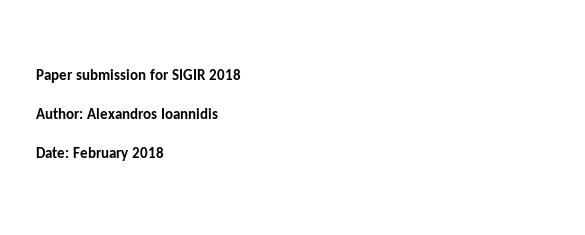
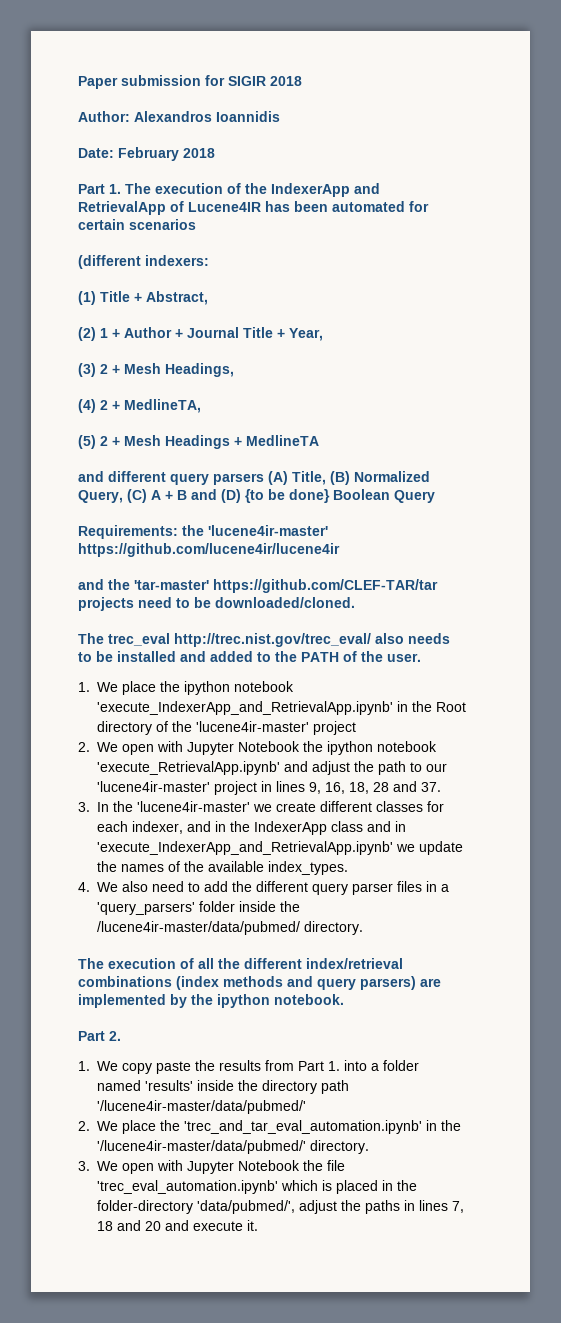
+ Part 1. The execution of the IndexerApp and RetrievalApp of Lucene4IR has been automated for certain scenarios
+ (different indexers:
+ (1) Title + Abstract,
+ (2) 1 + Author + Journal Title + Year,
+ (3) 2 + Mesh Headings,
+ (4) 2 + MedlineTA,
+ (5) 2 + Mesh Headings + MedlineTA
+ and different query parsers (A) Title, (B) Normalized Query, (C) A + B and (D) {to be done} Boolean Query
+ Requirements: the 'lucene4ir-master' https://github.com/lucene4ir/lucene4ir
+ and the 'tar-master' https://github.com/CLEF-TAR/tar projects need to be downloaded/cloned.
+ The trec_eval http://trec.nist.gov/trec_eval/ also needs to be installed and added to the PATH of the user.
+ 1. We place the ipython notebook 'execute_IndexerApp_and_RetrievalApp.ipynb' in the Root directory of the 'lucene4ir-master' project
+ 2. We open with Jupyter Notebook the ipython notebook 'execute_RetrievalApp.ipynb' and adjust the path to our 'lucene4ir-master' project in lines 9, 16, 18, 28 and 37.
+ 3. In the 'lucene4ir-master' we create different classes for each indexer, and in the IndexerApp class and in 'execute_IndexerApp_and_RetrievalApp.ipynb' we update the names of the available index_types.
+ 4. We also need to add the different query parser files in a 'query_parsers' folder inside the /lucene4ir-master/data/pubmed/ directory.
+ The execution of all the different index/retrieval combinations (index methods and query parsers) are implemented by the ipython notebook.
+ Part 2.
+ 1. We copy paste the results from Part 1. into a folder named 'results' inside the directory path '/lucene4ir-master/data/pubmed/'
+ 2. We place the 'trec_and_tar_eval_automation.ipynb' in the '/lucene4ir-master/data/pubmed/' directory.
+ 3. We open with Jupyter Notebook the file 'trec_eval_automation.ipynb' which is placed in the folder-directory 'data/pubmed/', adjust the paths in lines 7, 18 and 20 and execute it.

